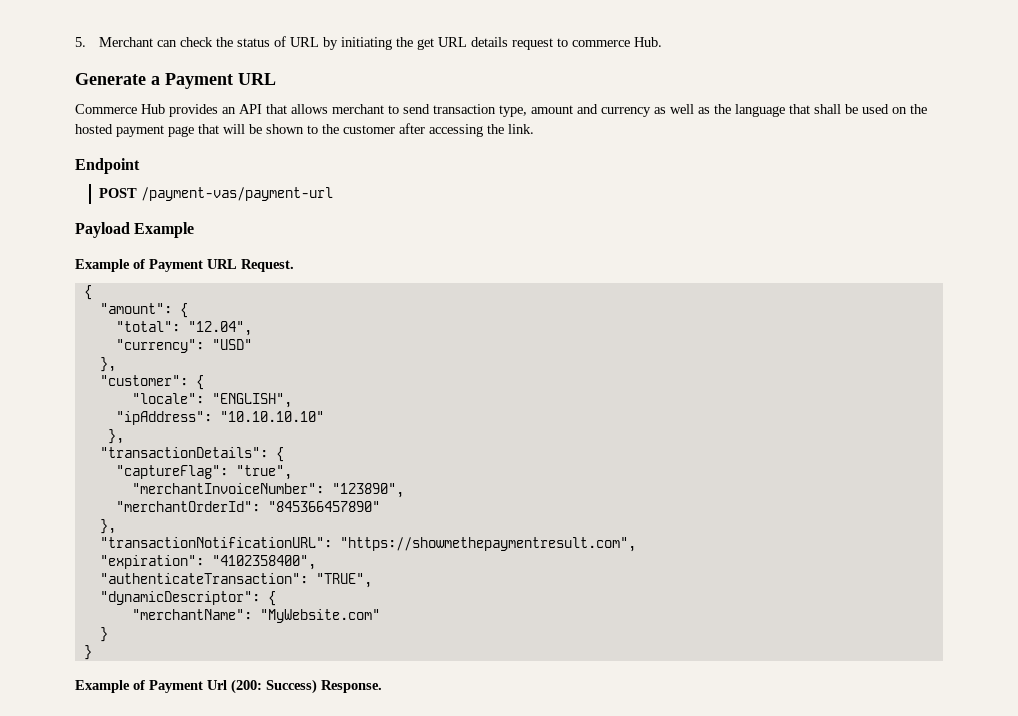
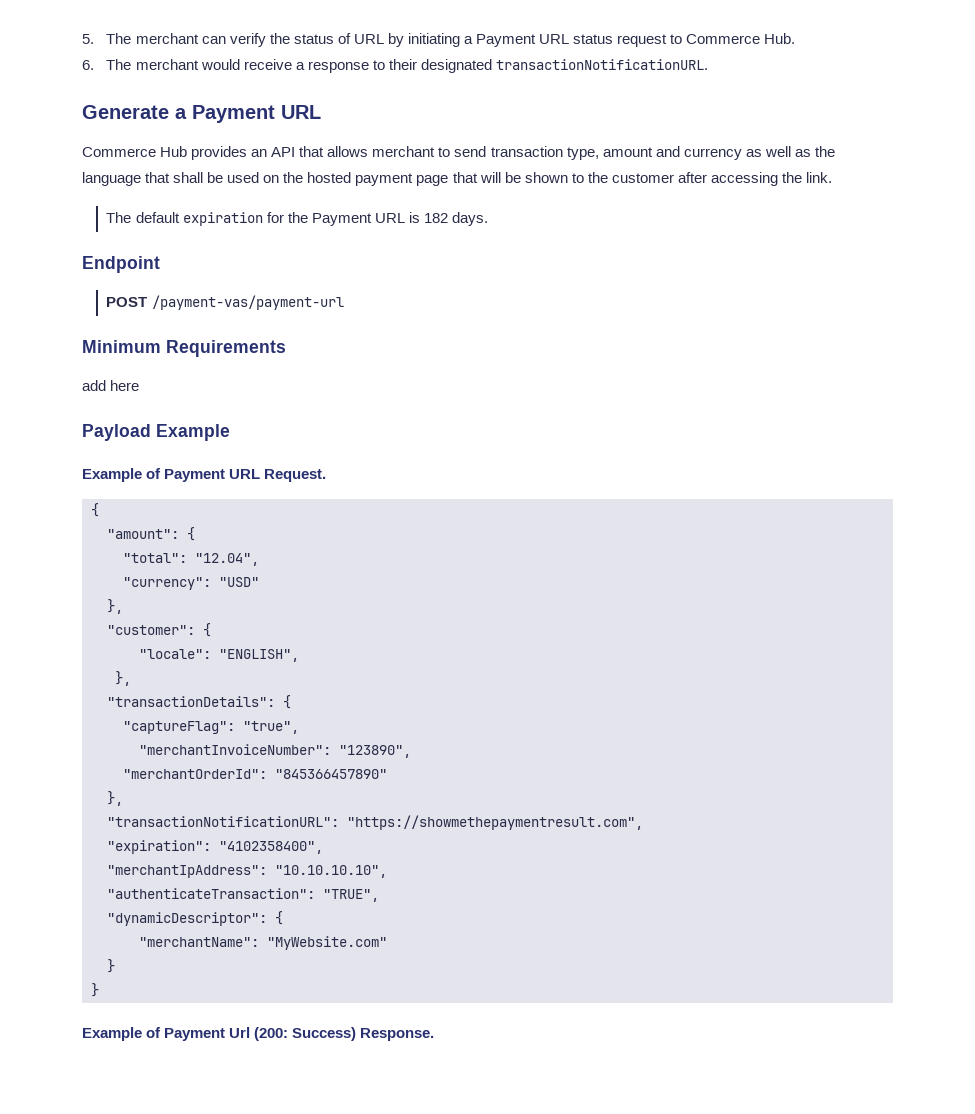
- 5. Merchant can check the status of URL by initiating the get URL details request to commerce Hub.
+ 5. The merchant can verify the status of URL by initiating a Payment URL status request to Commerce Hub.
+ 6. The merchant would receive a response to their designated transactionNotificationURL.
+ The default expiration for the Payment URL is 182 days.
+ Minimum Requirements
+ add here
- "ipAddress": "10.10.10.10"
+ "merchantIpAddress": "10.10.10.10",

